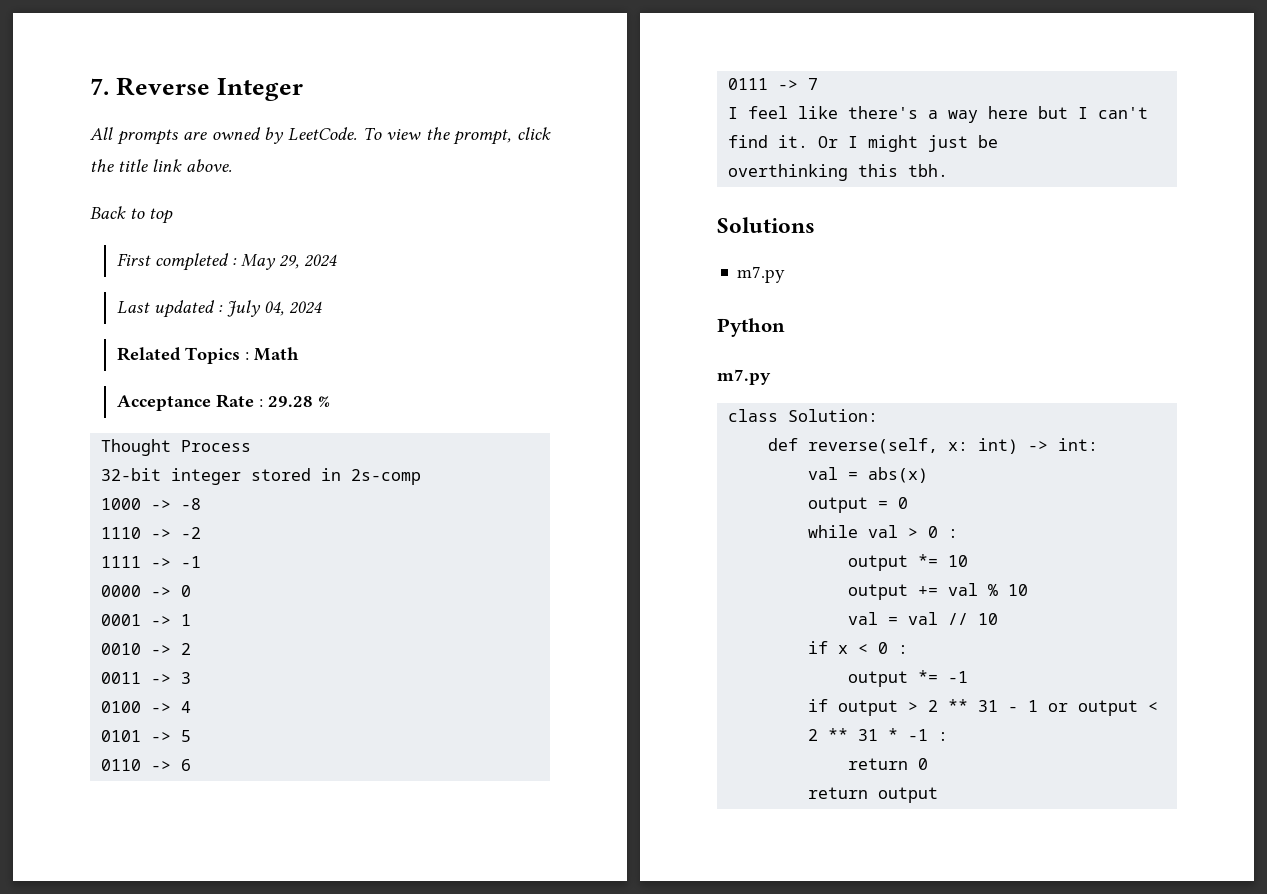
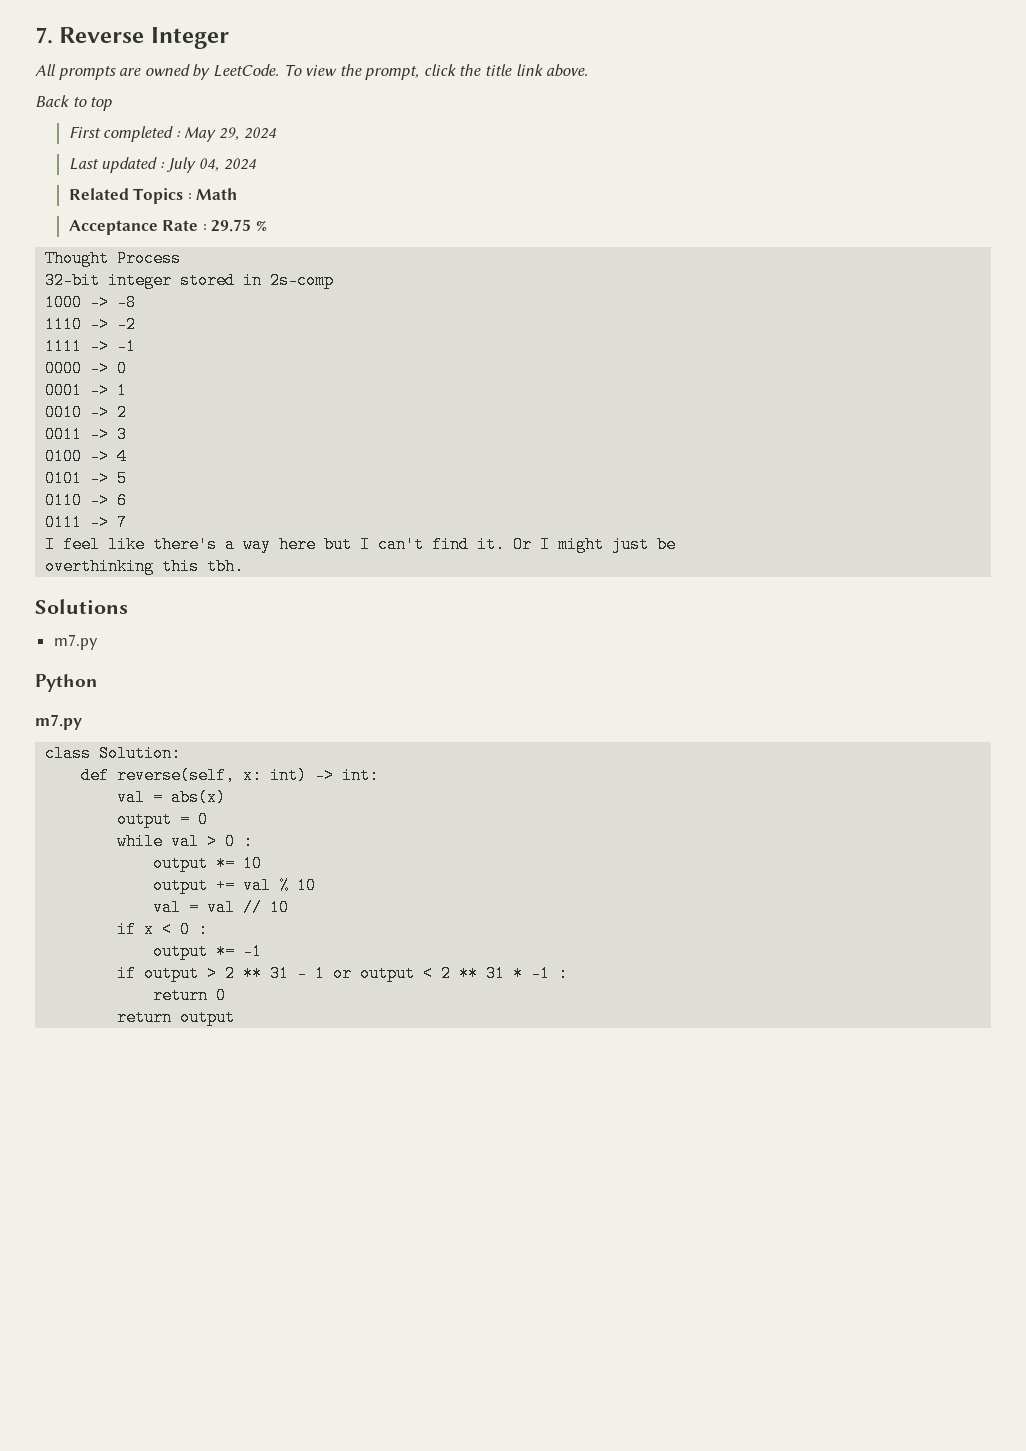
- Acceptance Rate : 29.28 %
+ Acceptance Rate : 29.75 %

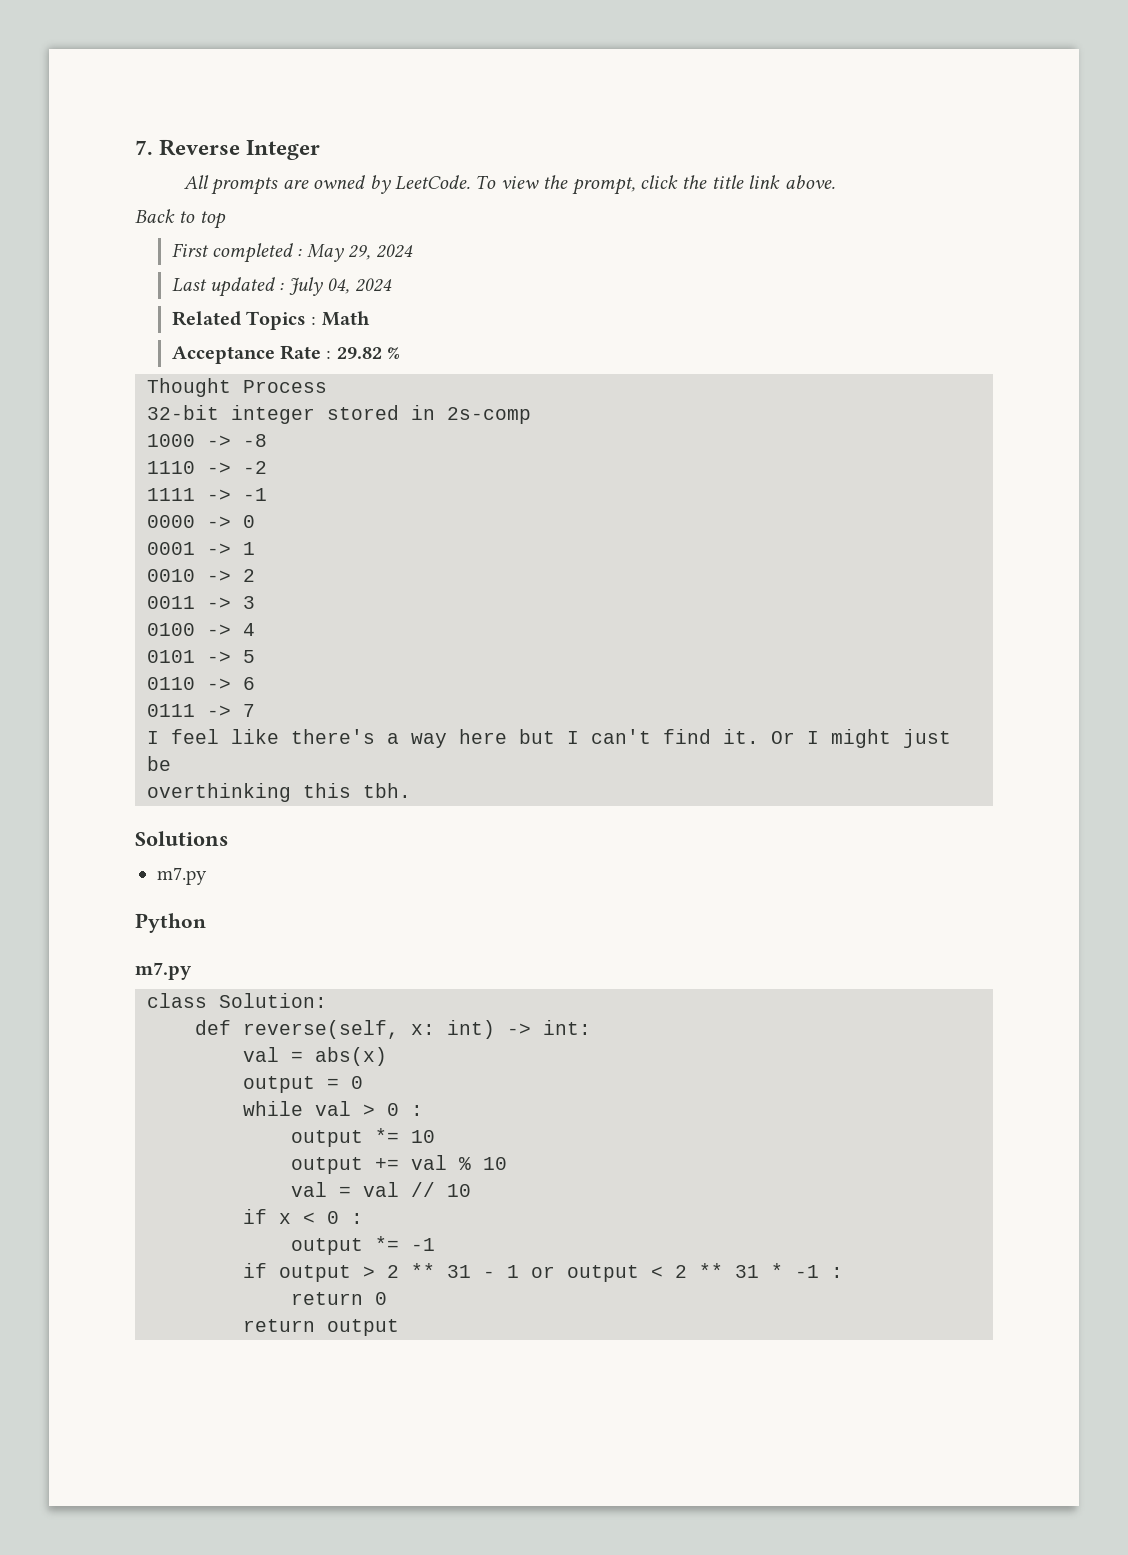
- Acceptance Rate : 29.75 %
+ Acceptance Rate : 29.82 %

